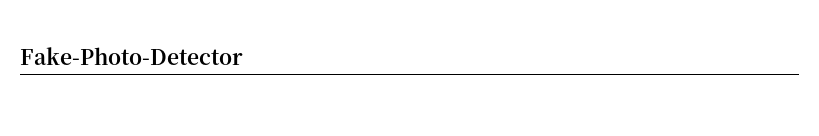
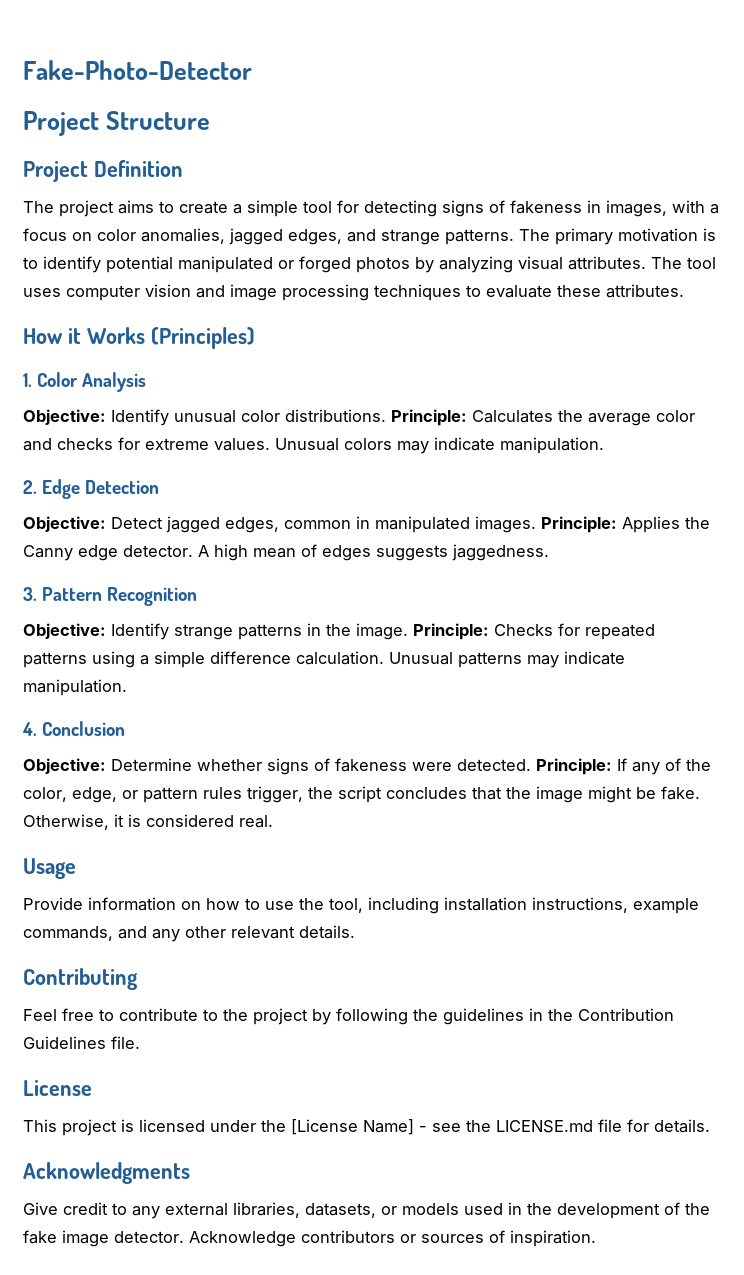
+ Project Structure
+ Project Definition
+ The project aims to create a simple tool for detecting signs of fakeness in images, with a focus on color anomalies, jagged edges, and strange patterns. The primary motivation is to identify potential manipulated or forged photos by analyzing visual attributes. The tool uses computer vision and image processing techniques to evaluate these attributes.
+ How it Works (Principles)
+ 1. Color Analysis
+ Objective: Identify unusual color distributions. Principle: Calculates the average color and checks for extreme values. Unusual colors may indicate manipulation.
+ 2. Edge Detection
+ Objective: Detect jagged edges, common in manipulated images. Principle: Applies the Canny edge detector. A high mean of edges suggests jaggedness.
+ 3. Pattern Recognition
+ Objective: Identify strange patterns in the image. Principle: Checks for repeated patterns using a simple difference calculation. Unusual patterns may indicate manipulation.
+ 4. Conclusion
+ Objective: Determine whether signs of fakeness were detected. Principle: If any of the color, edge, or pattern rules trigger, the script concludes that the image might be fake. Otherwise, it is considered real.
+ Usage
+ Provide information on how to use the tool, including installation instructions, example commands, and any other relevant details.
+ Contributing
+ Feel free to contribute to the project by following the guidelines in the Contribution Guidelines file.
+ License
+ This project is licensed under the [License Name] - see the LICENSE.md file for details.
+ Acknowledgments
+ Give credit to any external libraries, datasets, or models used in the development of the fake image detector. Acknowledge contributors or sources of inspiration.

